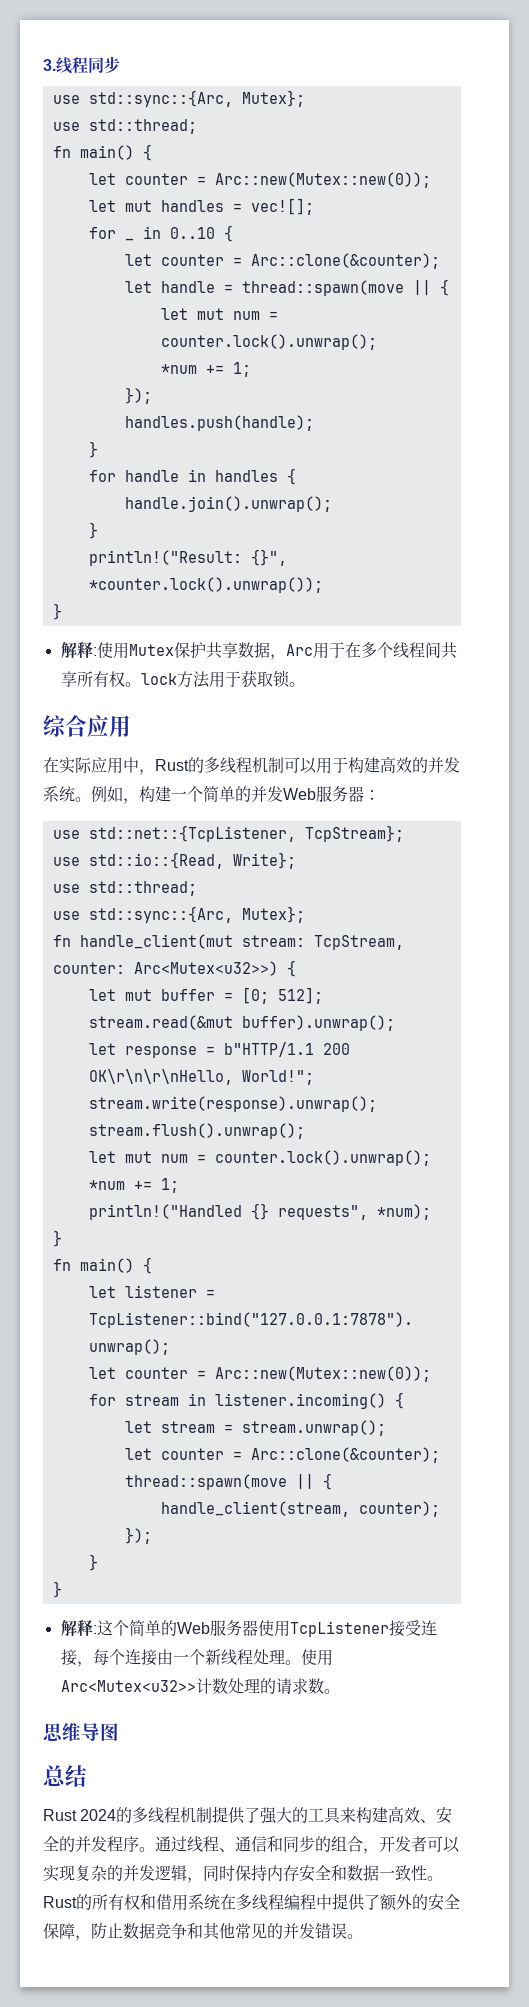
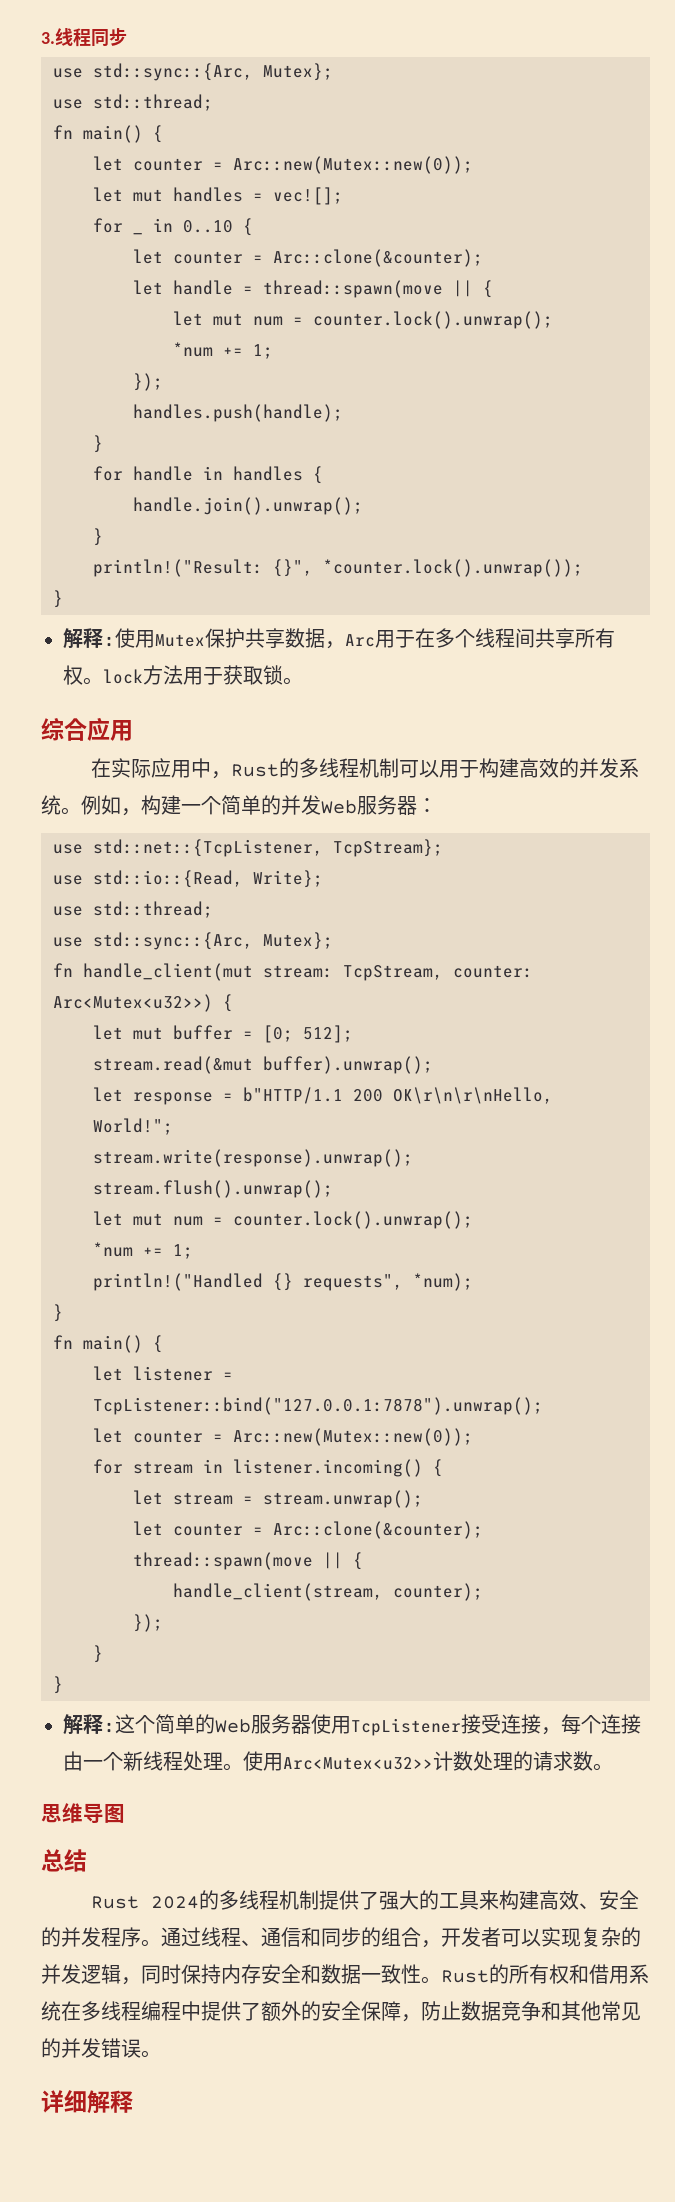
+ 详细解释

